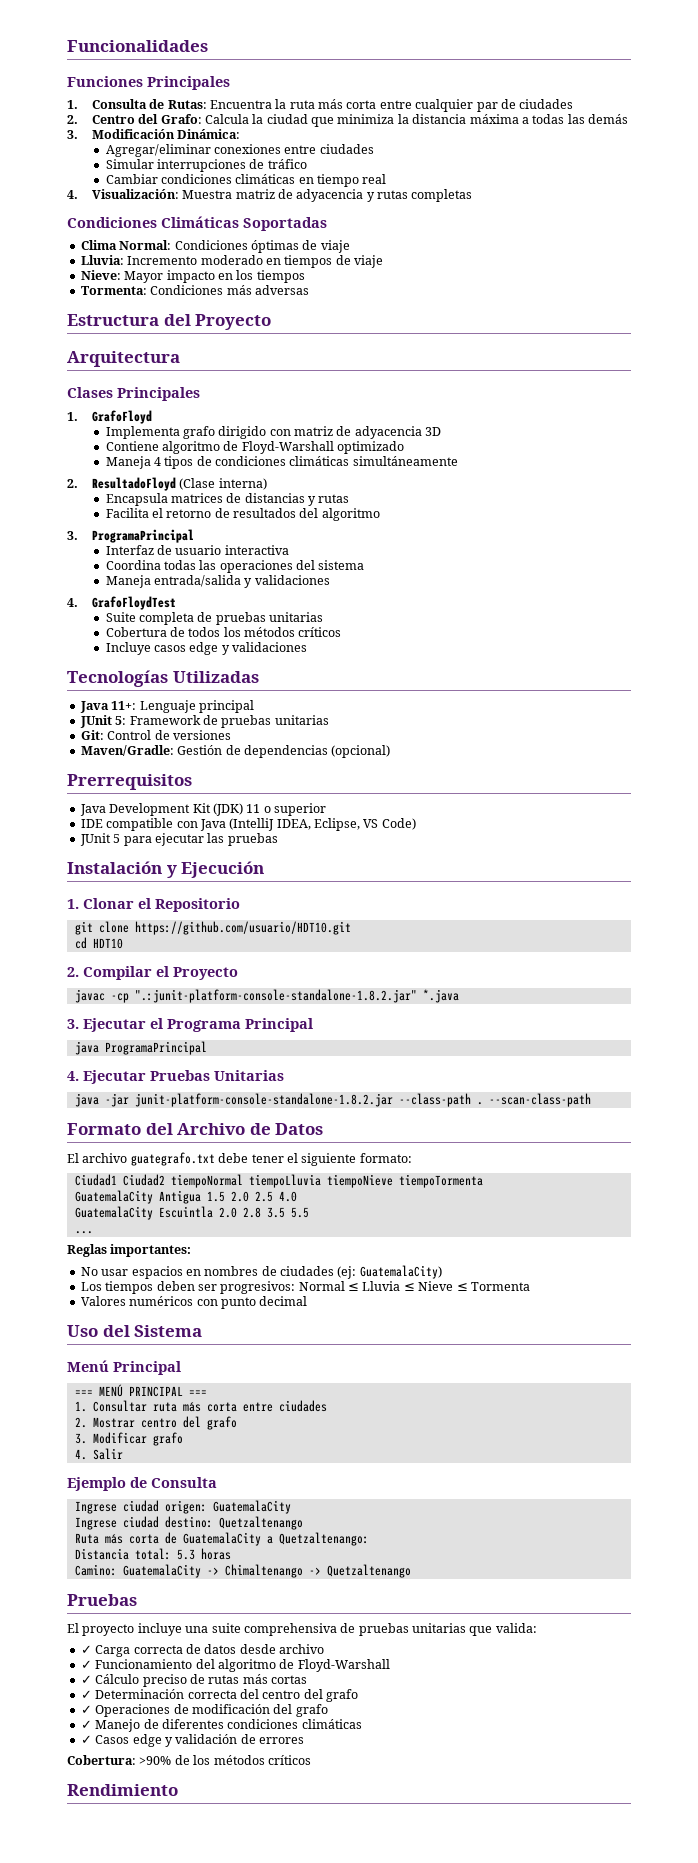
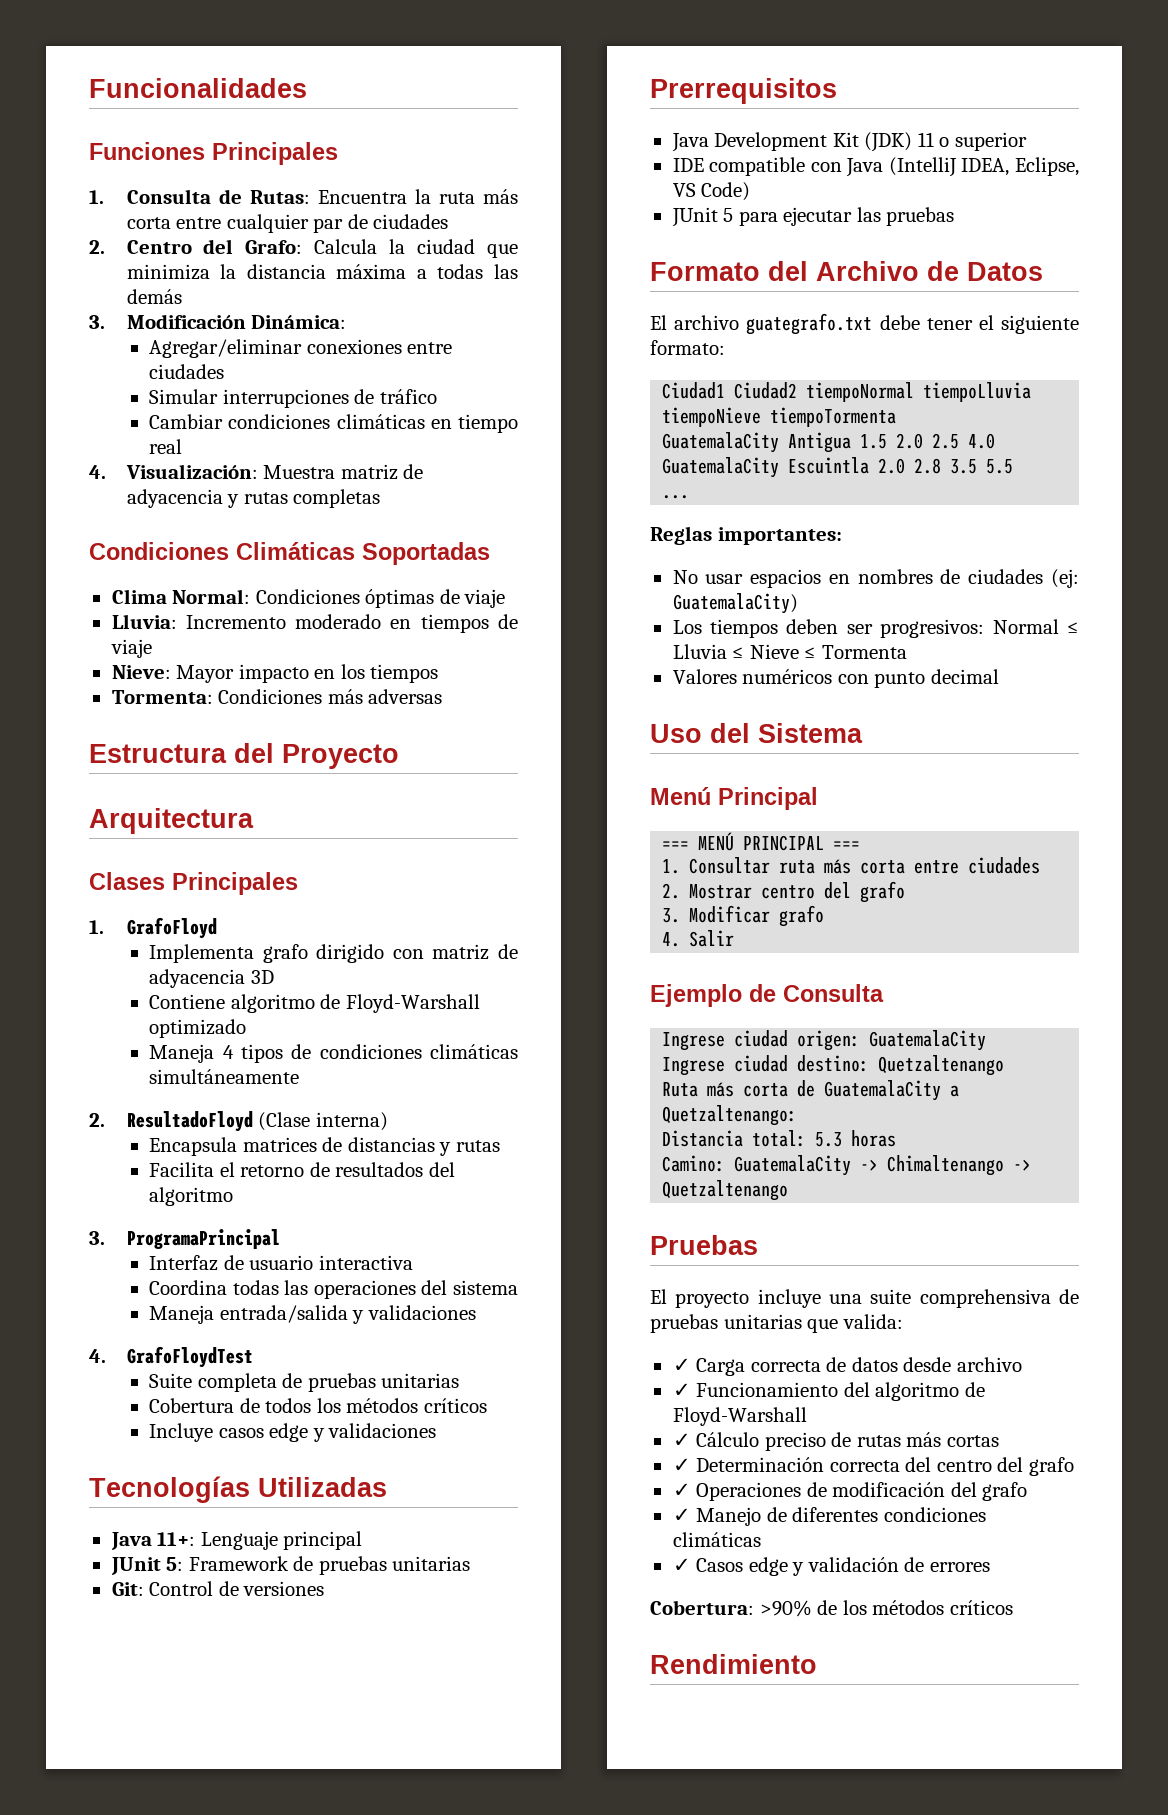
- Maven/Gradle: Gestión de dependencias (opcional)
- Instalación y Ejecución
- 1. Clonar el Repositorio
- git clone https://github.com/usuario/HDT10.git
- cd HDT10
- 2. Compilar el Proyecto
- javac -cp ".:junit-platform-console-standalone-1.8.2.jar" *.java
- 3. Ejecutar el Programa Principal
- java ProgramaPrincipal
- 4. Ejecutar Pruebas Unitarias
- java -jar junit-platform-console-standalone-1.8.2.jar --class-path . --scan-class-path

